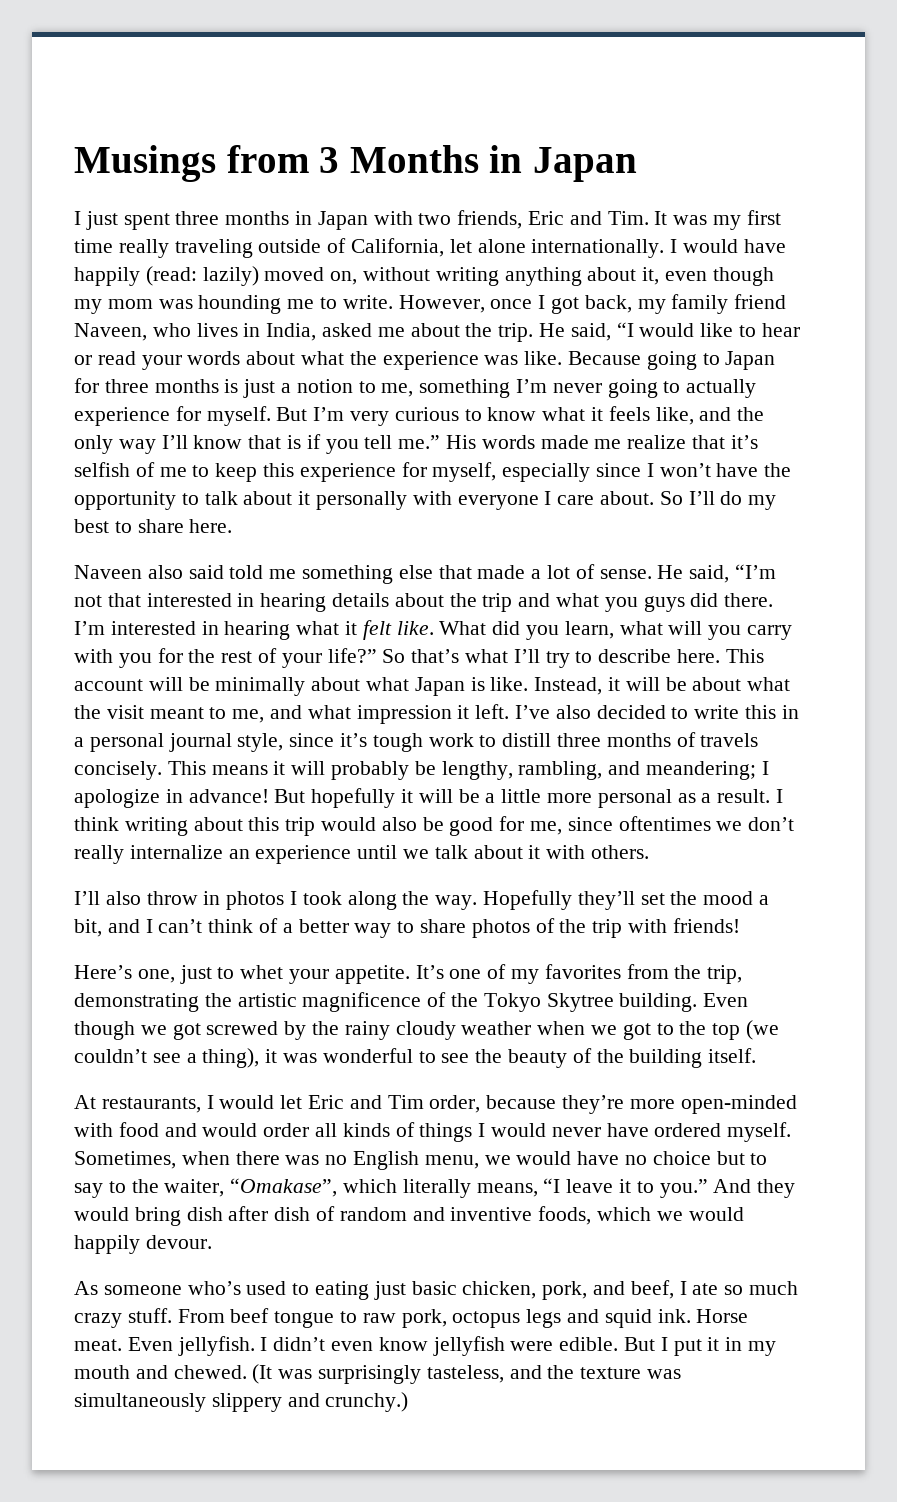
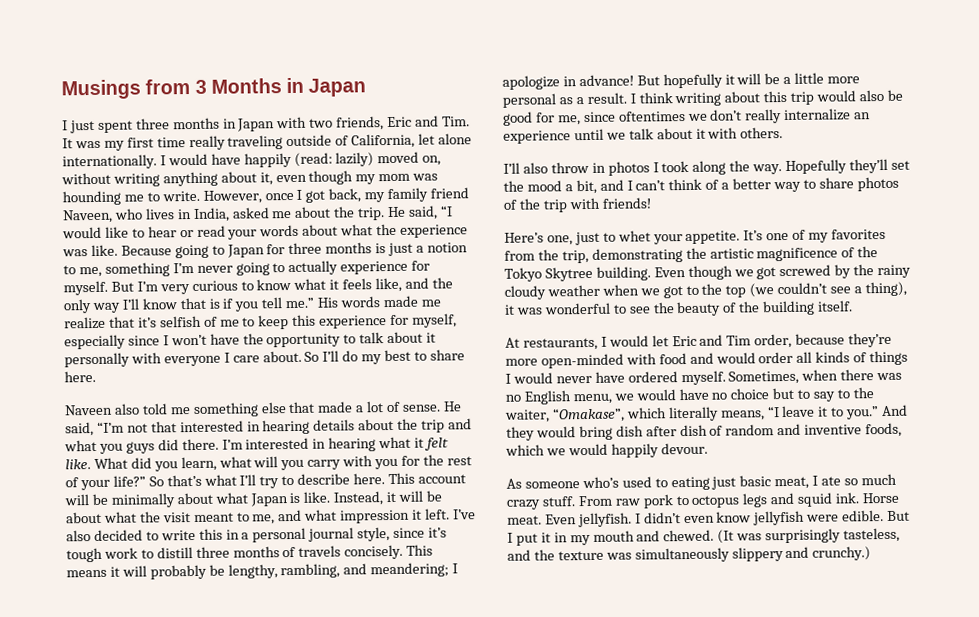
- Naveen also said told me something else that made a lot of sense.
+ Naveen also told me something else that made a lot of sense.
- As someone who’s used to eating just basic chicken, pork, and beef, I ate so much crazy stuff.
+ As someone who’s used to eating just basic meat, I ate so much crazy stuff.
- From beef tongue to raw pork, octopus legs and squid ink.
+ From raw pork to octopus legs and squid ink.

